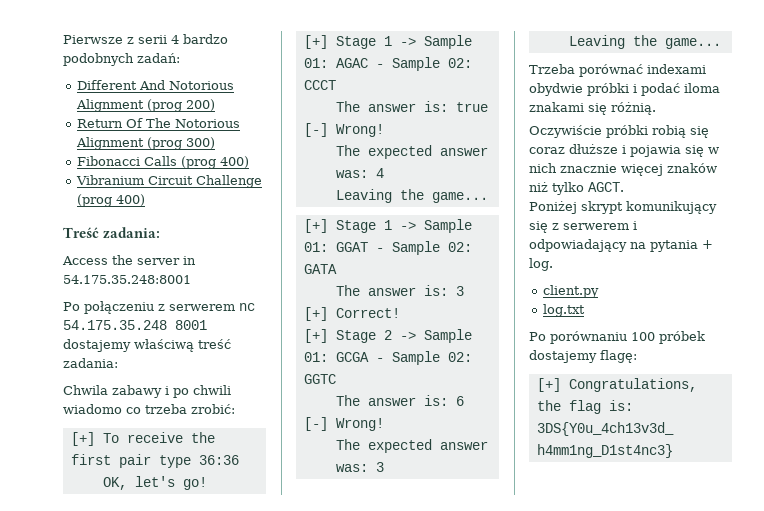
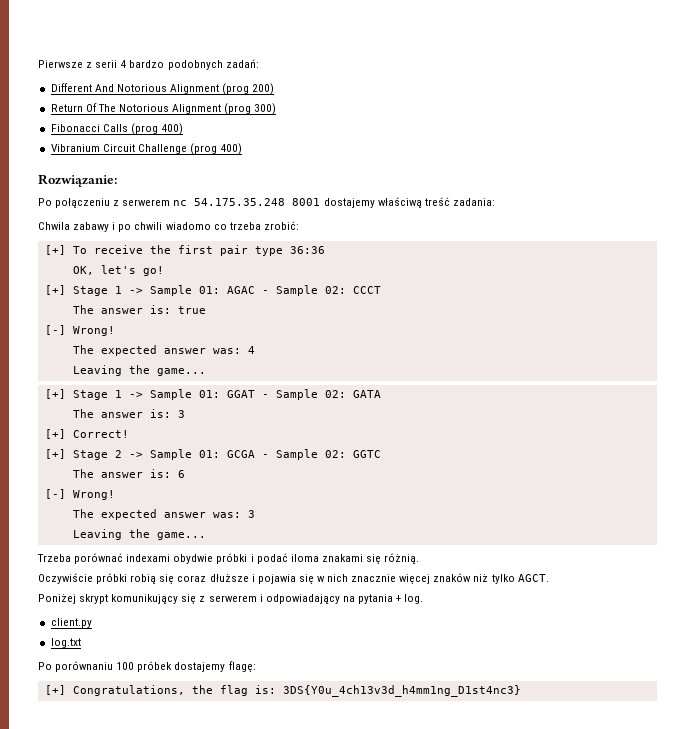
- Treść zadania:
- Access the server in 54.175.35.248:8001
+ Rozwiązanie:

